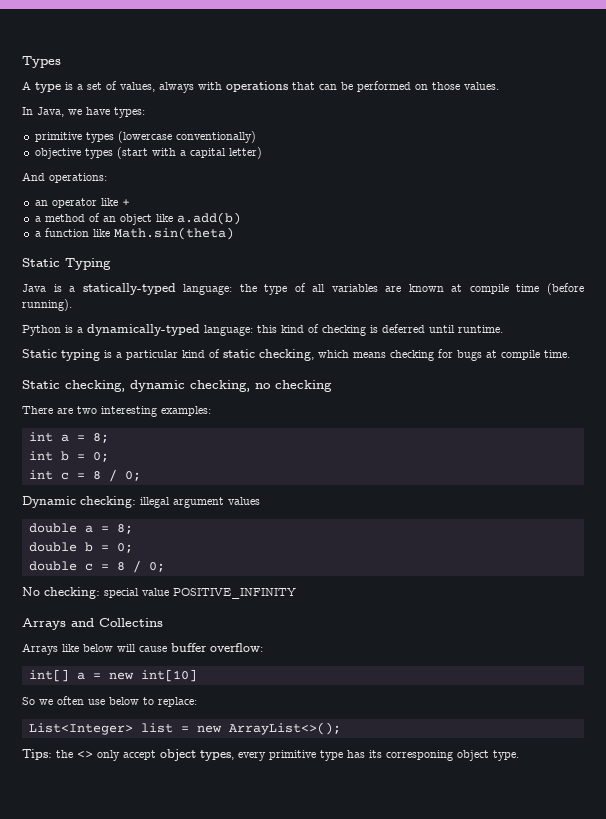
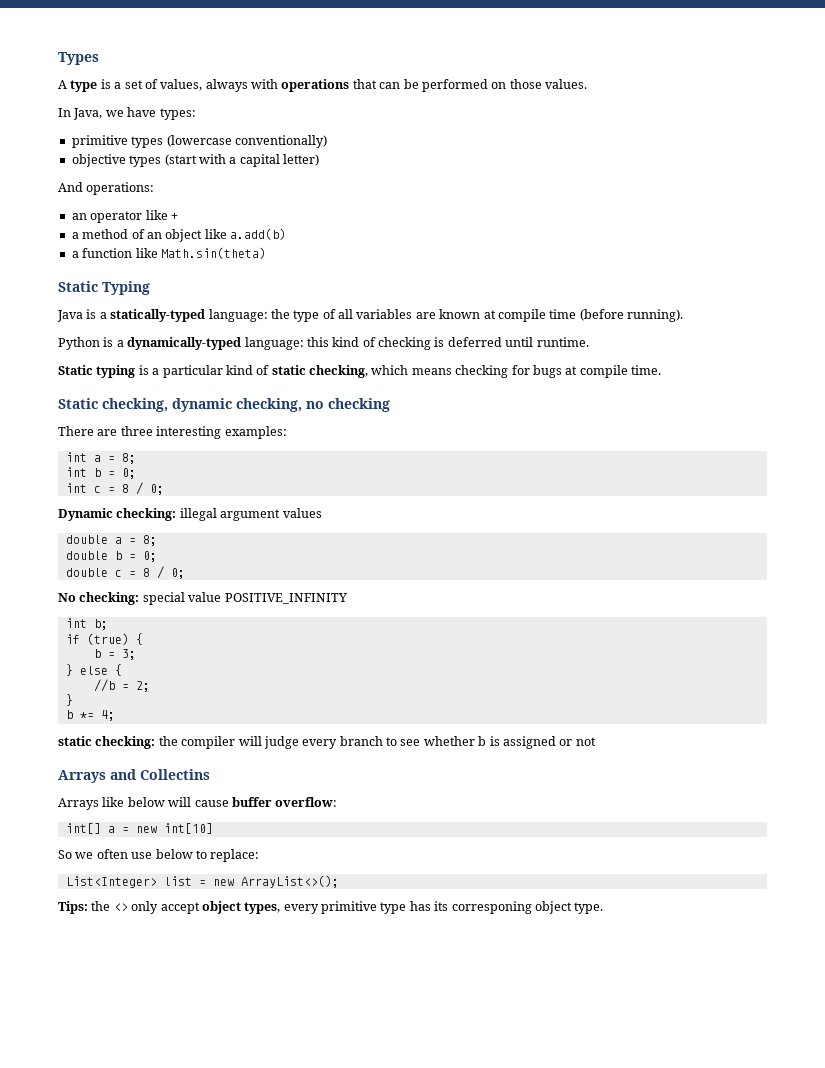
- There are two interesting examples:
+ There are three interesting examples:
+ int b;
+ if (true) {
+ b = 3;
+ } else {
+ //b = 2;
+ }
+ b *= 4;
+ static checking: the compiler will judge every branch to see whether b is assigned or not

